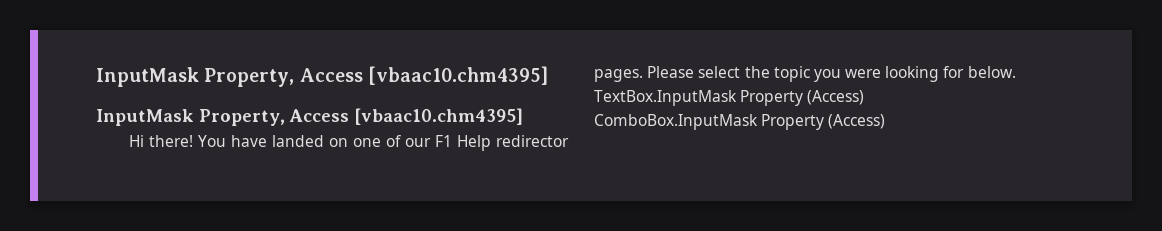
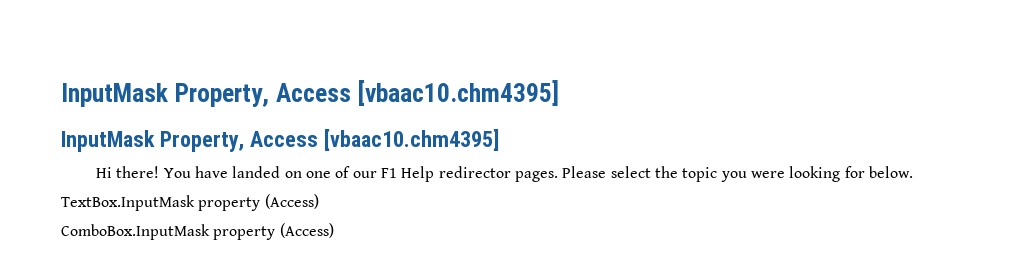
- TextBox.InputMask Property (Access)
+ TextBox.InputMask property (Access)
- ComboBox.InputMask Property (Access)
+ ComboBox.InputMask property (Access)

